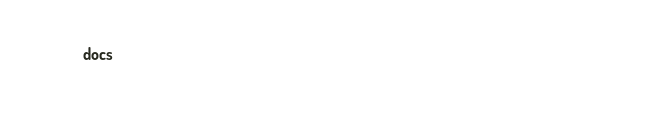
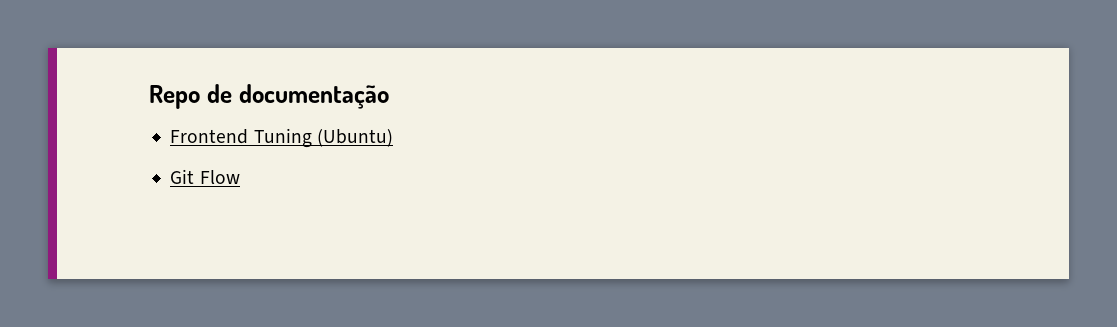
- docs
+ Repo de documentação
+ Frontend Tuning (Ubuntu)
+ Git Flow

